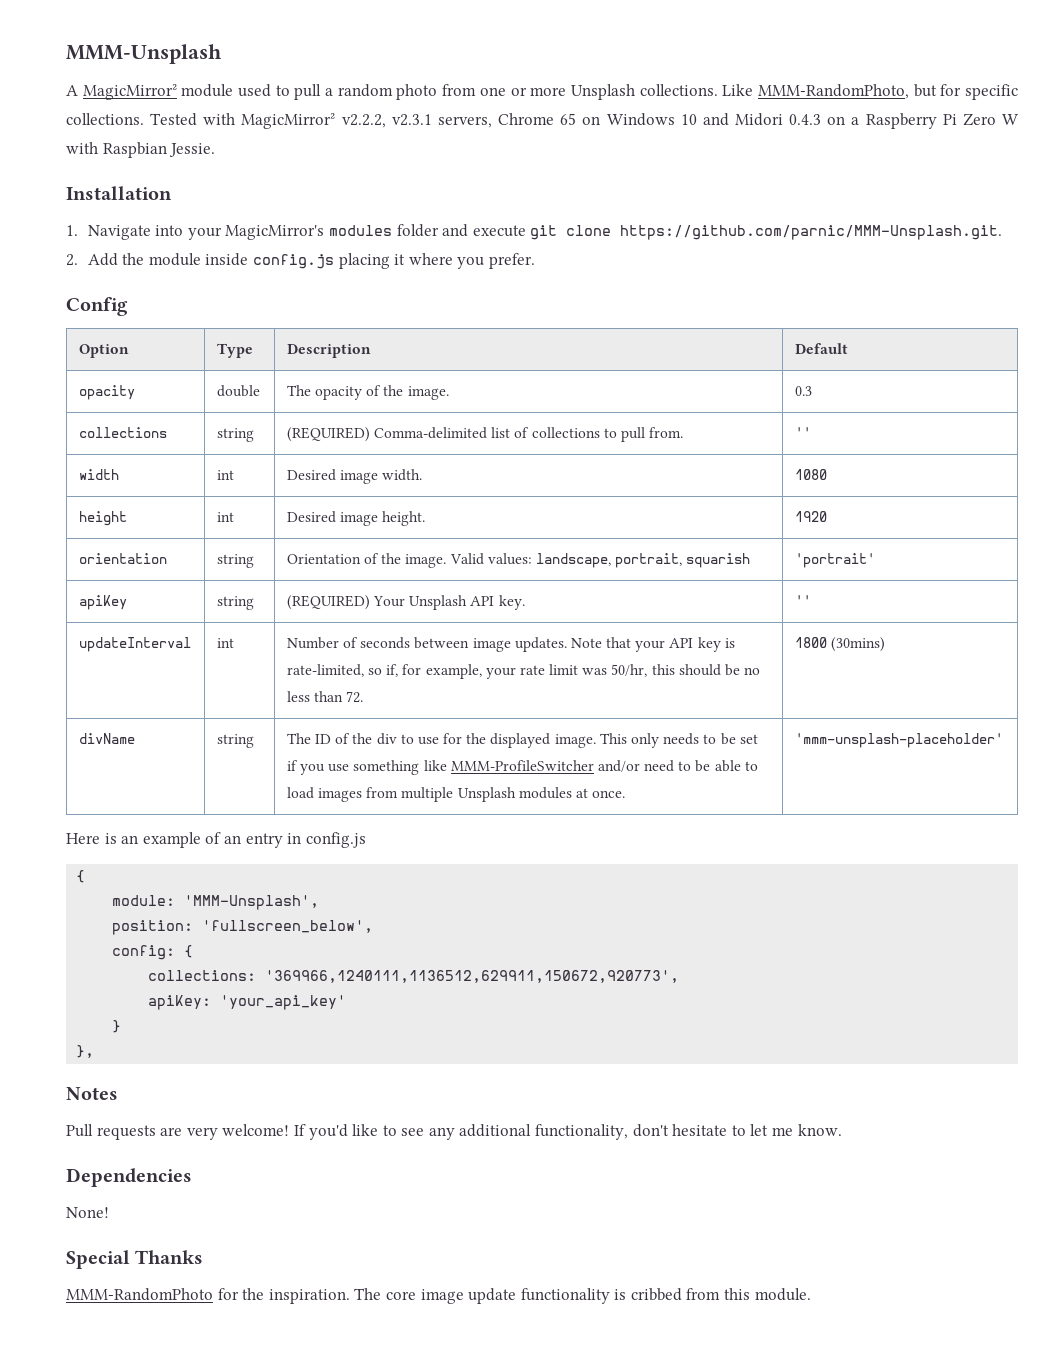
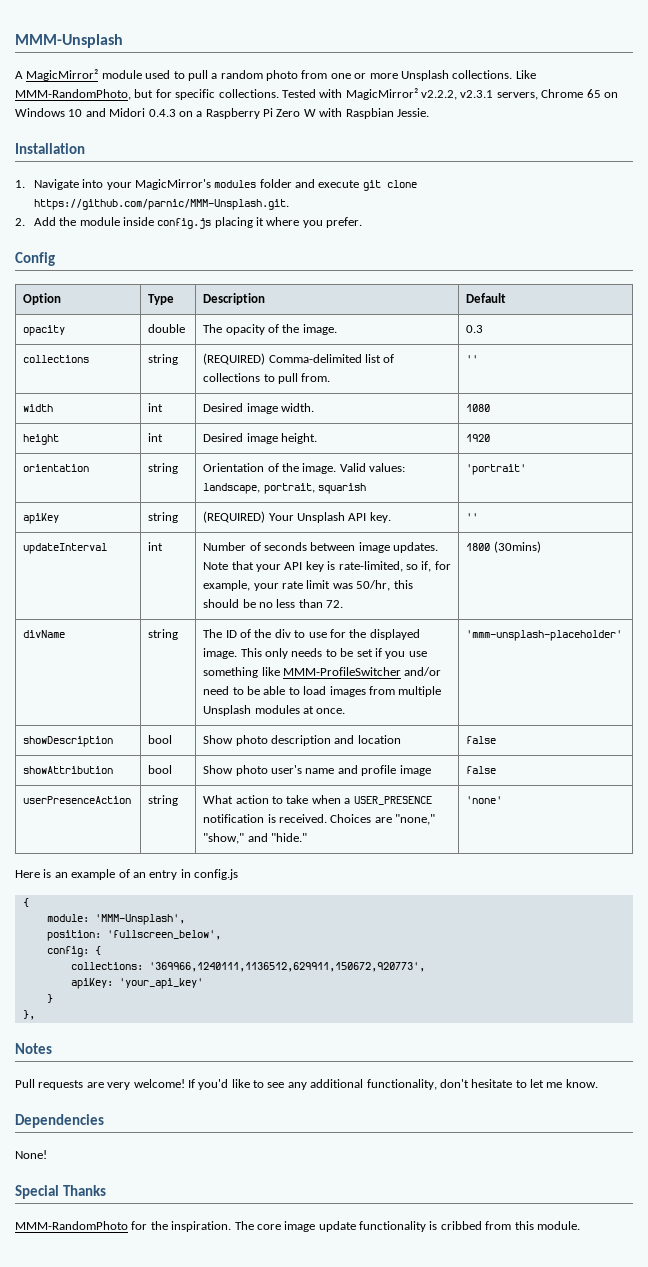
+ showDescription | bool | Show photo description and location | false
+ showAttribution | bool | Show photo user's name and profile image | false
+ userPresenceAction | string | What action to take when a USER_PRESENCE notification is received. Choices are "none," "show," and "hide." | 'none'

